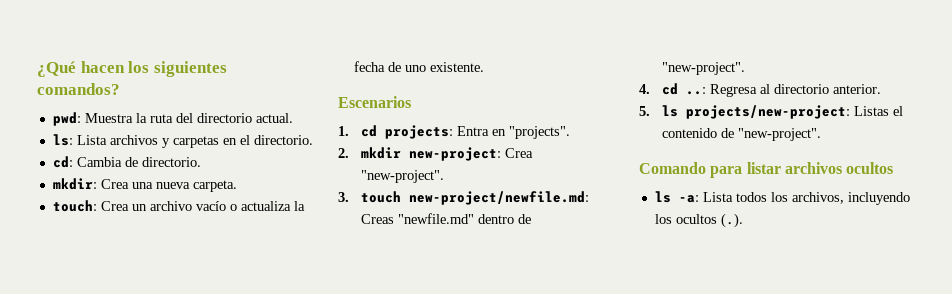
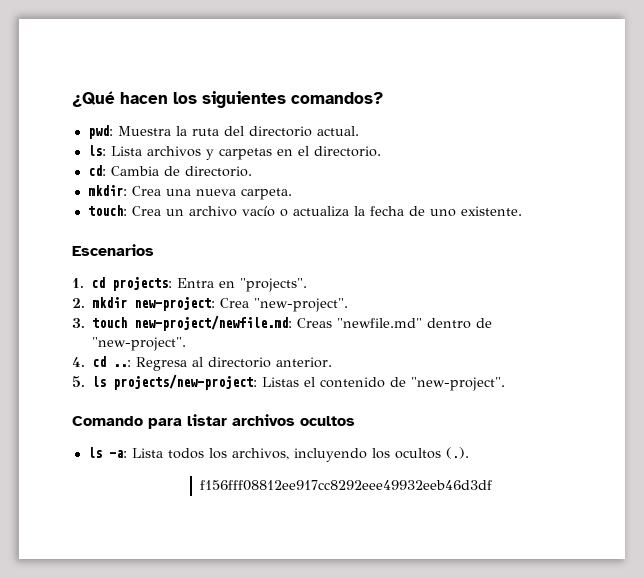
+ f156fff08812ee917cc8292eee49932eeb46d3df

